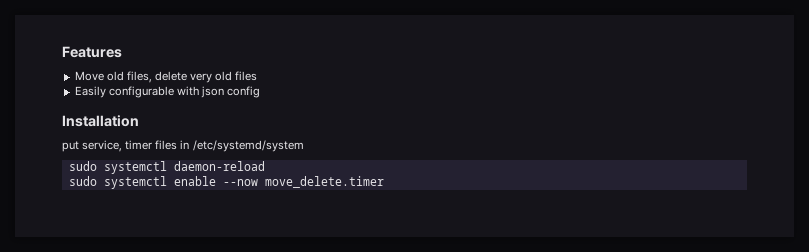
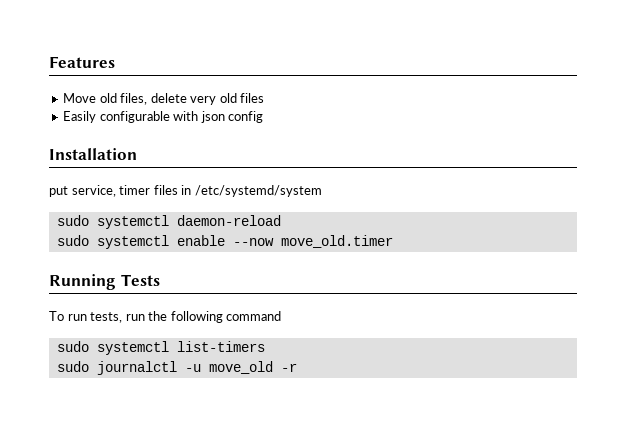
- sudo systemctl enable --now move_delete.timer
+ sudo systemctl enable --now move_old.timer
+ Running Tests
+ To run tests, run the following command
+ sudo systemctl list-timers
+ sudo journalctl -u move_old -r

